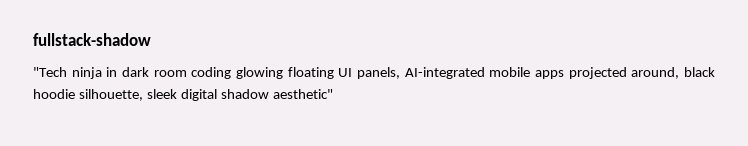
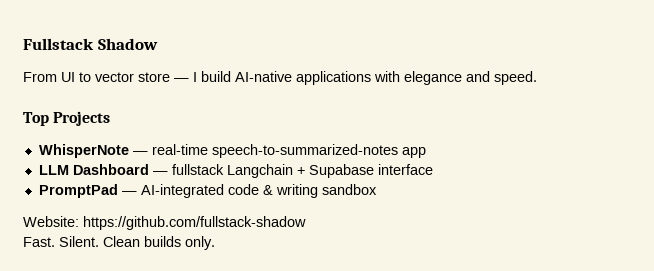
- fullstack-shadow
- "Tech ninja in dark room coding glowing floating UI panels, AI-integrated mobile apps projected around, black hoodie silhouette, sleek digital shadow aesthetic"
+ Fullstack Shadow
+ From UI to vector store — I build AI-native applications with elegance and speed.
+ Top Projects
+ WhisperNote — real-time speech-to-summarized-notes app
+ LLM Dashboard — fullstack Langchain + Supabase interface
+ PromptPad — AI-integrated code & writing sandbox
+ Website: https://github.com/fullstack-shadow
+ Fast. Silent. Clean builds only.

